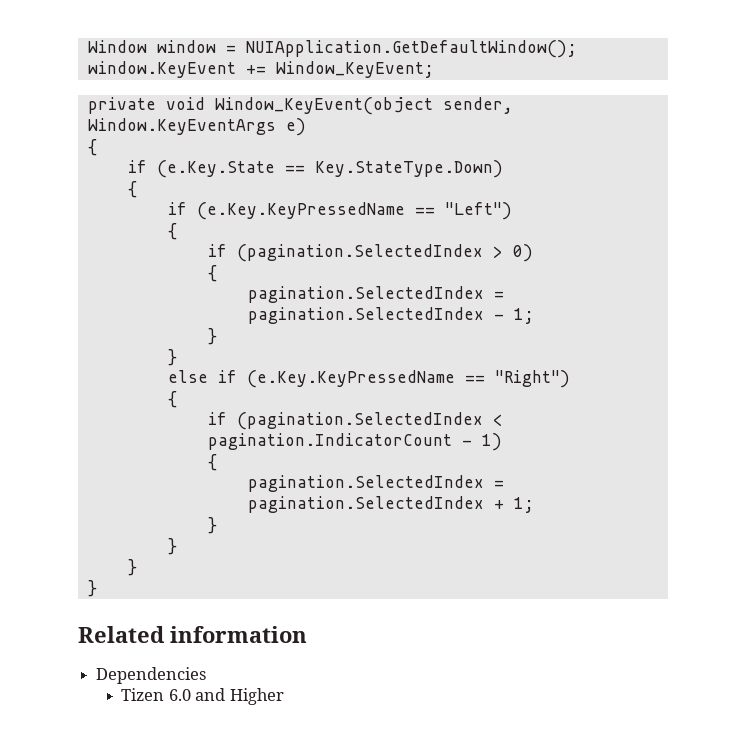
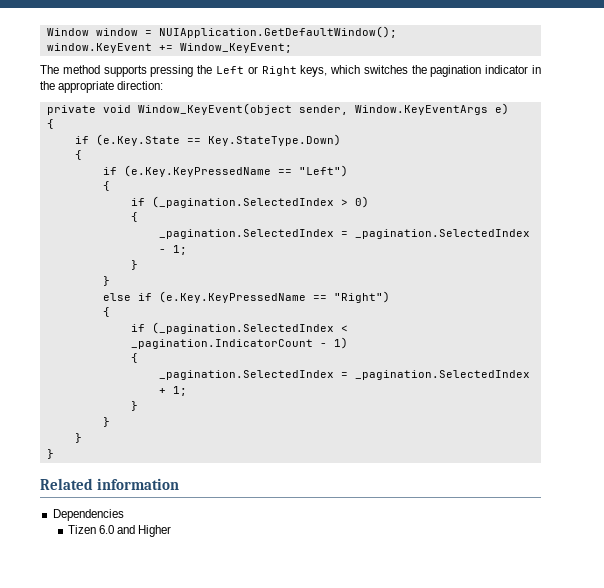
+ The method supports pressing the Left or Right keys, which switches the pagination indicator in the appropriate direction:
- if (pagination.SelectedIndex > 0)
+ if (_pagination.SelectedIndex > 0)
- pagination.SelectedIndex = pagination.SelectedIndex - 1;
+ _pagination.SelectedIndex = _pagination.SelectedIndex - 1;
- if (pagination.SelectedIndex < pagination.IndicatorCount - 1)
+ if (_pagination.SelectedIndex < _pagination.IndicatorCount - 1)
- pagination.SelectedIndex = pagination.SelectedIndex + 1;
+ _pagination.SelectedIndex = _pagination.SelectedIndex + 1;

